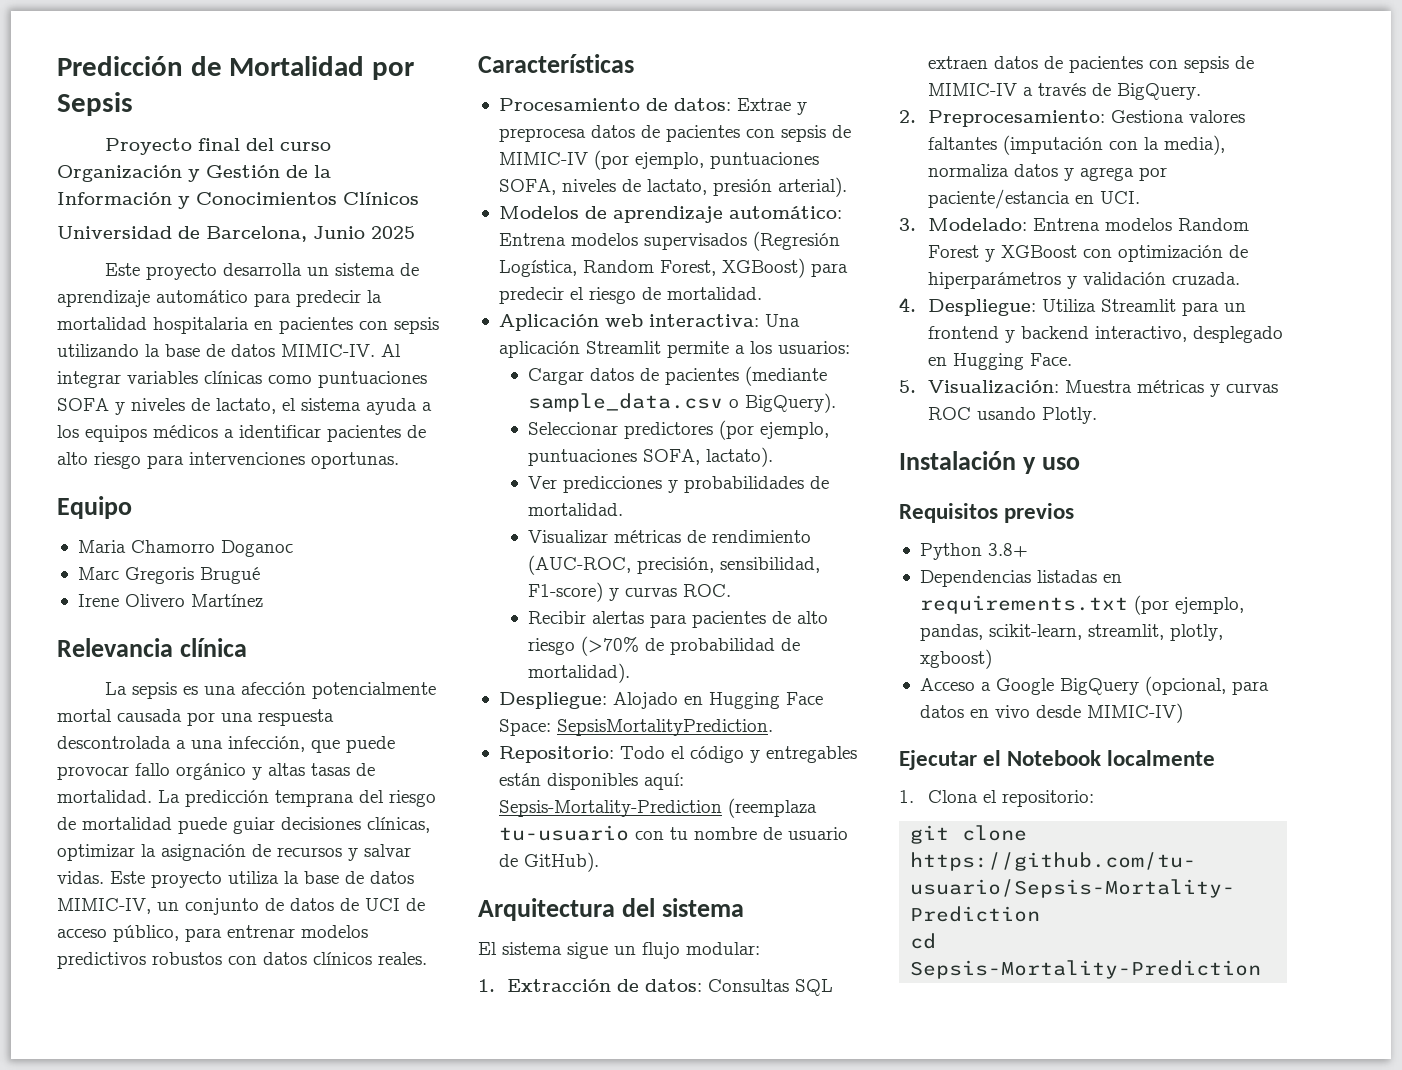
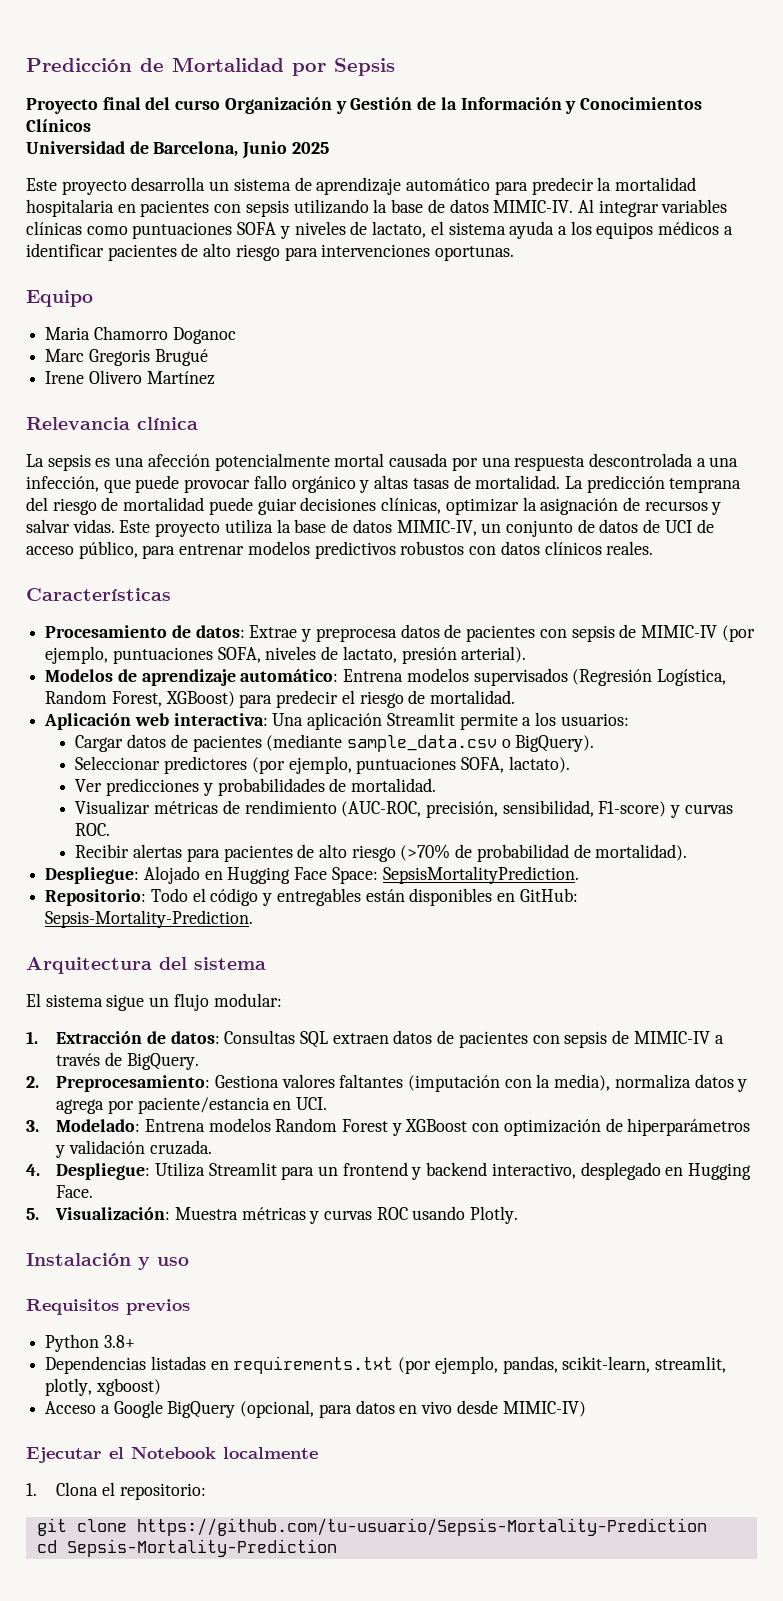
- Repositorio: Todo el código y entregables están disponibles aquí: Sepsis-Mortality-Prediction (reemplaza tu-usuario con tu nombre de usuario de GitHub).
+ Repositorio: Todo el código y entregables están disponibles en GitHub: Sepsis-Mortality-Prediction.

